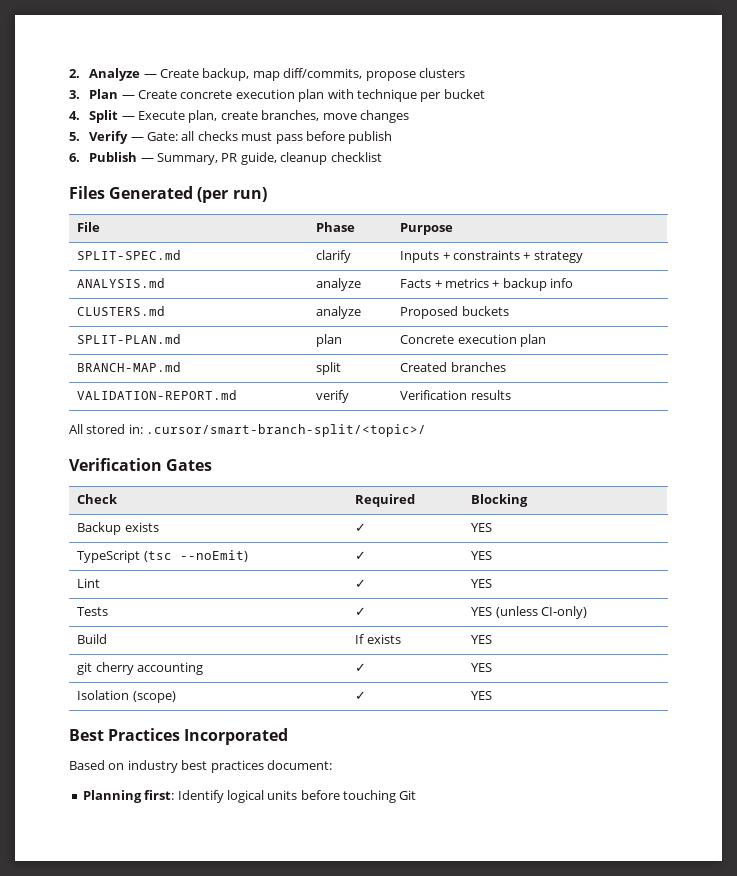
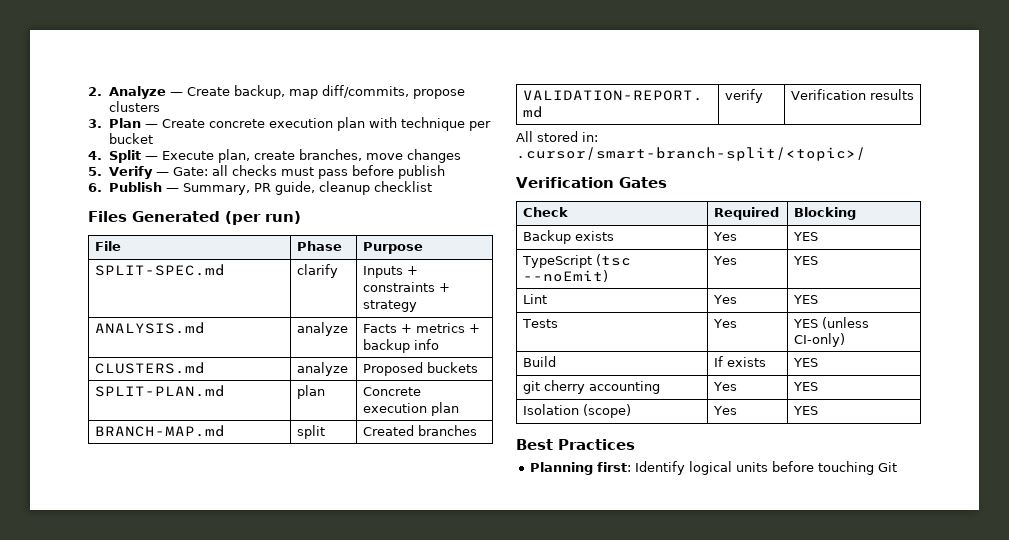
- Backup exists | ✓ | YES
+ Backup exists | Yes | YES
- TypeScript (tsc --noEmit) | ✓ | YES
+ TypeScript (tsc --noEmit) | Yes | YES
- Lint | ✓ | YES
+ Lint | Yes | YES
- Tests | ✓ | YES (unless CI-only)
+ Tests | Yes | YES (unless CI-only)
- git cherry accounting | ✓ | YES
+ git cherry accounting | Yes | YES
- Isolation (scope) | ✓ | YES
+ Isolation (scope) | Yes | YES
- Best Practices Incorporated
- Based on industry best practices document:
+ Best Practices

